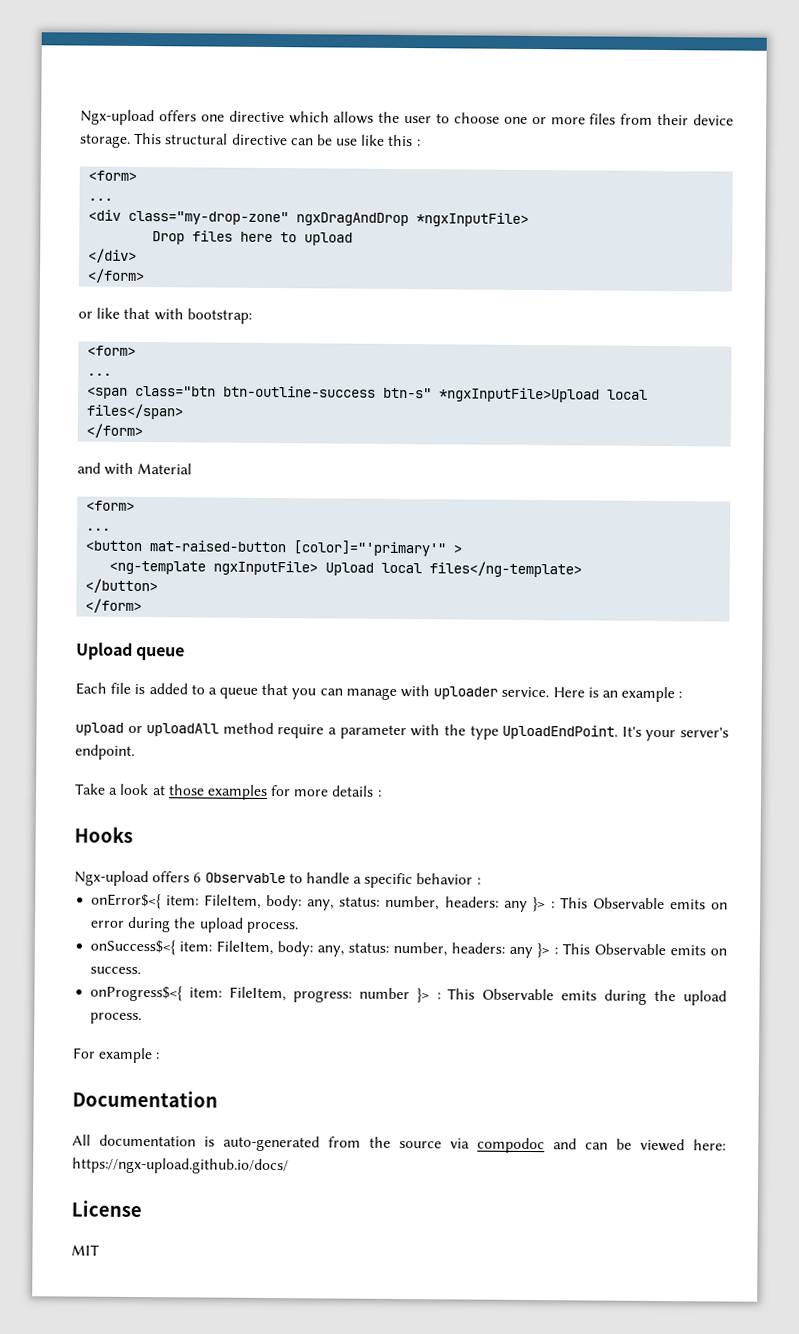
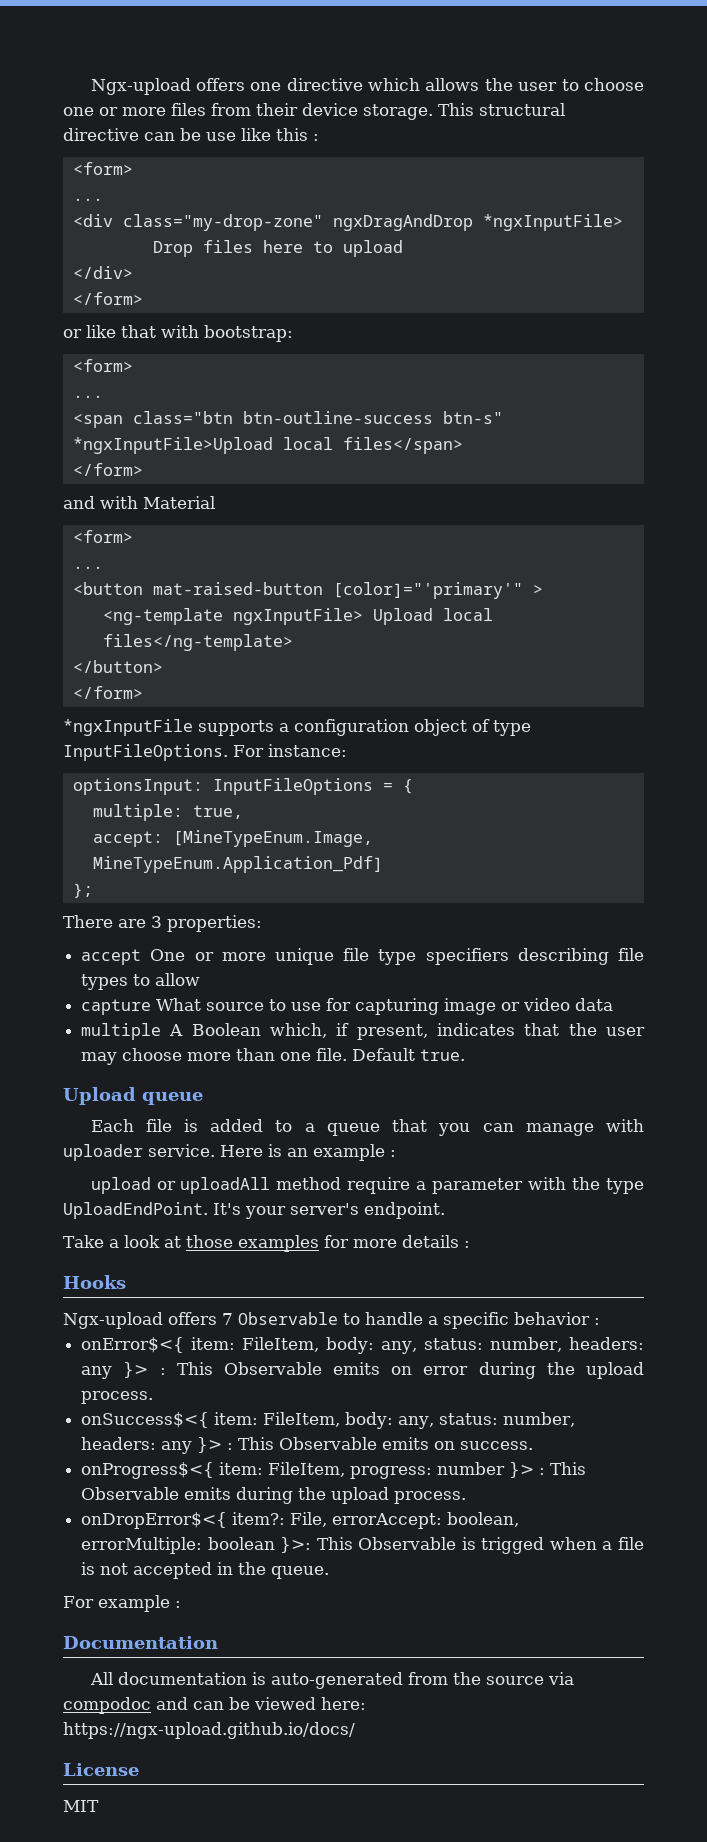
+ *ngxInputFile supports a configuration object of type InputFileOptions. For instance:
+ optionsInput: InputFileOptions = {
+ multiple: true,
+ accept: [MineTypeEnum.Image, MineTypeEnum.Application_Pdf]
+ };
+ There are 3 properties:
+ accept One or more unique file type specifiers describing file types to allow
+ capture What source to use for capturing image or video data
+ multiple A Boolean which, if present, indicates that the user may choose more than one file. Default true.
- Ngx-upload offers 6 Observable to handle a specific behavior :
+ Ngx-upload offers 7 Observable to handle a specific behavior :
+ onDropError$<{ item?: File, errorAccept: boolean, errorMultiple: boolean }>: This Observable is trigged when a file is not accepted in the queue.

